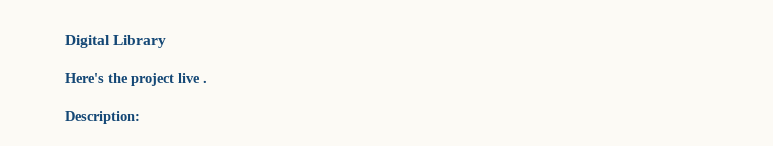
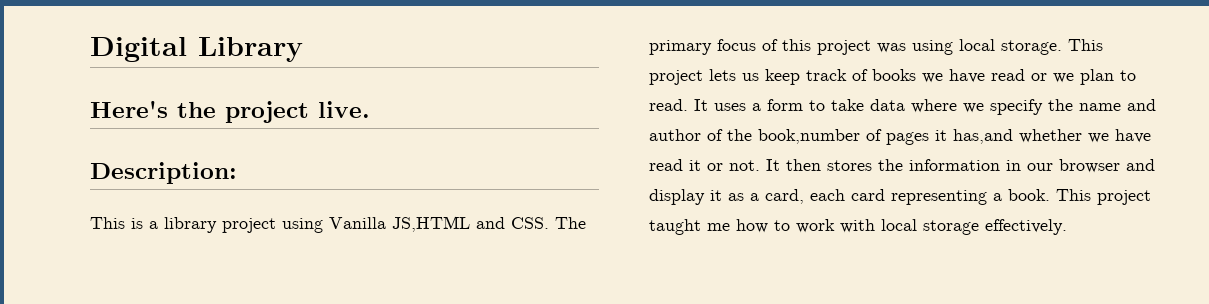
- Here's the project live .
+ Here's the project live.
+ This is a library project using Vanilla JS,HTML and CSS. The primary focus of this project was using local storage. This project lets us keep track of books we have read or we plan to read. It uses a form to take data where we specify the name and author of the book,number of pages it has,and whether we have read it or not. It then stores the information in our browser and display it as a card, each card representing a book. This project taught me how to work with local storage effectively.

